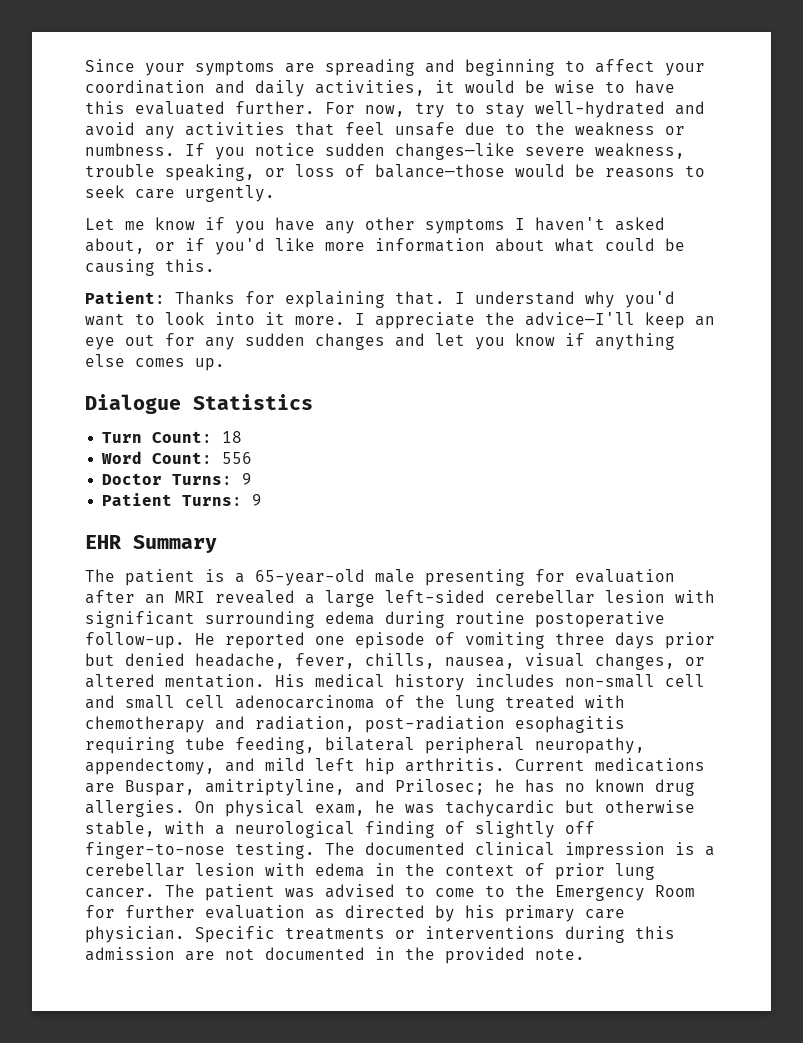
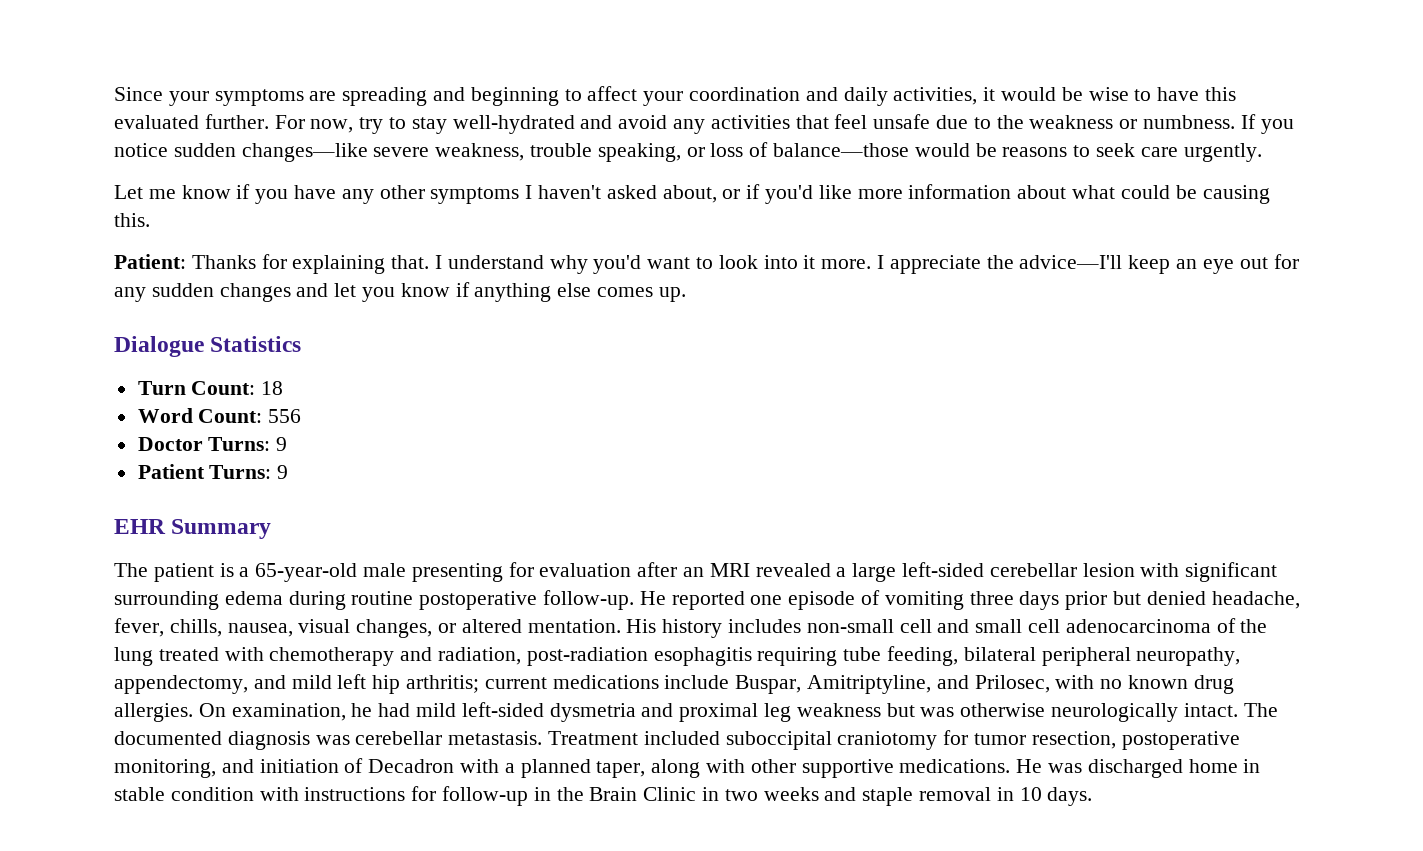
- His medical history includes non-small cell and small cell adenocarcinoma of the lung treated with chemotherapy and radiation, post-radiation esophagitis requiring tube feeding, bilateral peripheral neuropathy, appendectomy, and mild left hip arthritis. Current medications are Buspar, amitriptyline, and Prilosec; he has no known drug allergies.
+ His history includes non-small cell and small cell adenocarcinoma of the lung treated with chemotherapy and radiation, post-radiation esophagitis requiring tube feeding, bilateral peripheral neuropathy, appendectomy, and mild left hip arthritis; current medications include Buspar, Amitriptyline, and Prilosec, with no known drug allergies.
- On physical exam, he was tachycardic but otherwise stable, with a neurological finding of slightly off finger-to-nose testing. The documented clinical impression is a cerebellar lesion with edema in the context of prior lung cancer. The patient was advised to come to the Emergency Room for further evaluation as directed by his primary care physician. Specific treatments or interventions during this admission are not documented in the provided note.
+ On examination, he had mild left-sided dysmetria and proximal leg weakness but was otherwise neurologically intact. The documented diagnosis was cerebellar metastasis. Treatment included suboccipital craniotomy for tumor resection, postoperative monitoring, and initiation of Decadron with a planned taper, along with other supportive medications. He was discharged home in stable condition with instructions for follow-up in the Brain Clinic in two weeks and staple removal in 10 days.

